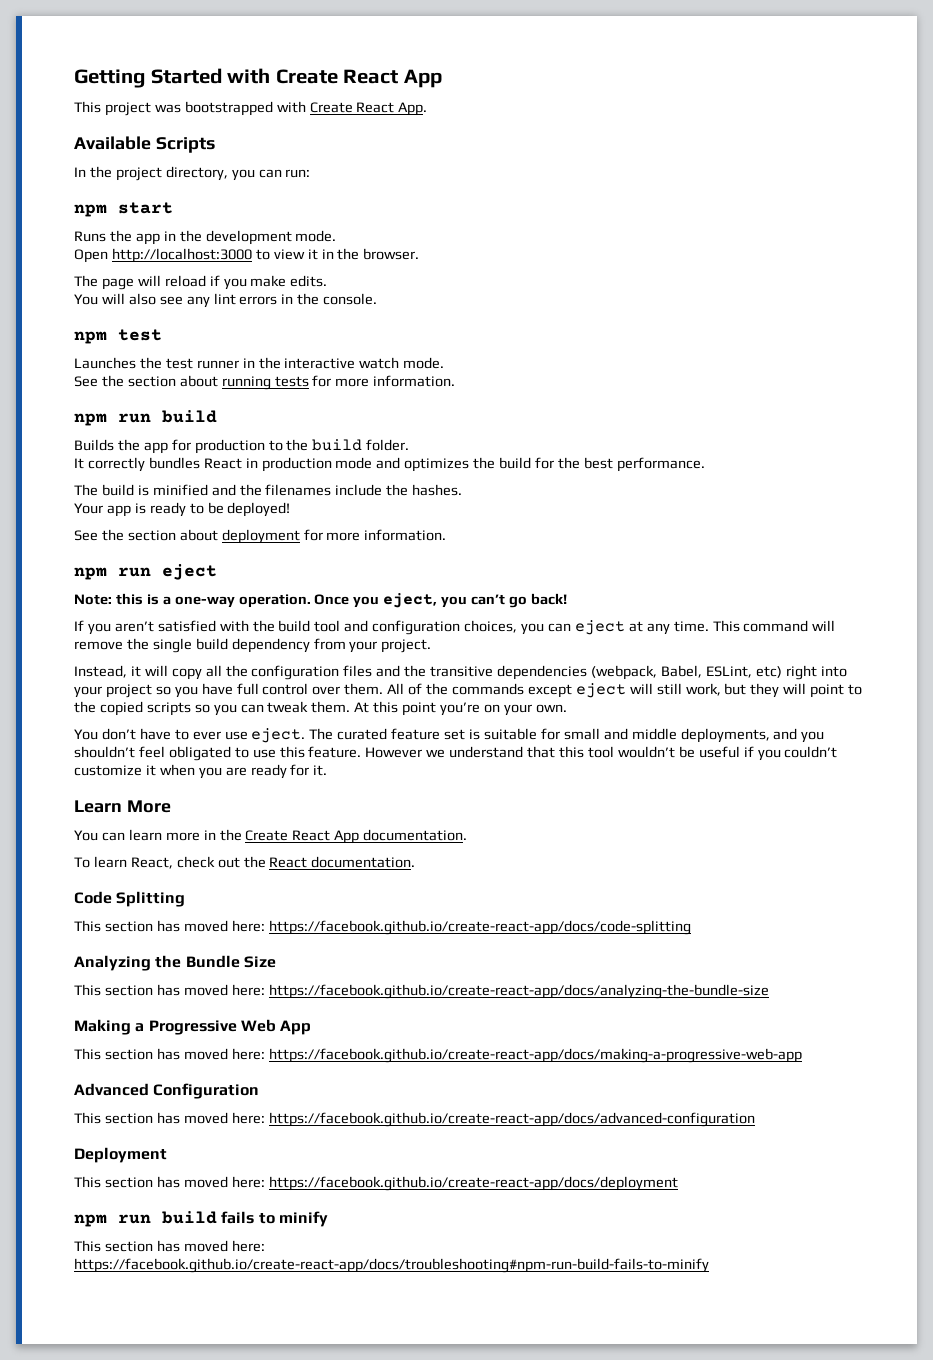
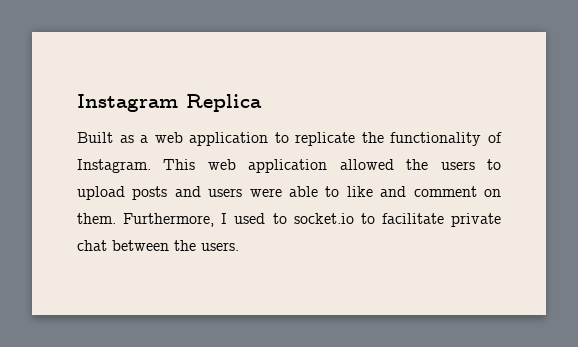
- Getting Started with Create React App
- This project was bootstrapped with Create React App.
- Available Scripts
- In the project directory, you can run:
- npm start
- Runs the app in the development mode.
- Open http://localhost:3000 to view it in the browser.
- The page will reload if you make edits.
- You will also see any lint errors in the console.
- npm test
- Launches the test runner in the interactive watch mode.
- See the section about running tests for more information.
- npm run build
- Builds the app for production to the build folder.
- It correctly bundles React in production mode and optimizes the build for the best performance.
- The build is minified and the filenames include the hashes.
- Your app is ready to be deployed!
- See the section about deployment for more information.
- npm run eject
- Note: this is a one-way operation. Once you eject, you can’t go back!
- If you aren’t satisfied with the build tool and configuration choices, you can eject at any time. This command will remove the single build dependency from your project.
- Instead, it will copy all the configuration files and the transitive dependencies (webpack, Babel, ESLint, etc) right into your project so you have full control over them. All of the commands except eject will still work, but they will point to the copied scripts so you can tweak them. At this point you’re on your own.
- You don’t have to ever use eject. The curated feature set is suitable for small and middle deployments, and you shouldn’t feel obligated to use this feature. However we understand that this tool wouldn’t be useful if you couldn’t customize it when you are ready for it.
- Learn More
- You can learn more in the Create React App documentation.
- To learn React, check out the React documentation.
- Code Splitting
- This section has moved here: https://facebook.github.io/create-react-app/docs/code-splitting
- Analyzing the Bundle Size
- This section has moved here: https://facebook.github.io/create-react-app/docs/analyzing-the-bundle-size
- Making a Progressive Web App
- This section has moved here: https://facebook.github.io/create-react-app/docs/making-a-progressive-web-app
- Advanced Configuration
- This section has moved here: https://facebook.github.io/create-react-app/docs/advanced-configuration
- Deployment
- This section has moved here: https://facebook.github.io/create-react-app/docs/deployment
- npm run build fails to minify
- This section has moved here: https://facebook.github.io/create-react-app/docs/troubleshooting#npm-run-build-fails-to-minify
+ Instagram Replica
+ Built as a web application to replicate the functionality of Instagram. This web application allowed the users to upload posts and users were able to like and comment on them. Furthermore, I used to socket.io to facilitate private chat between the users.

